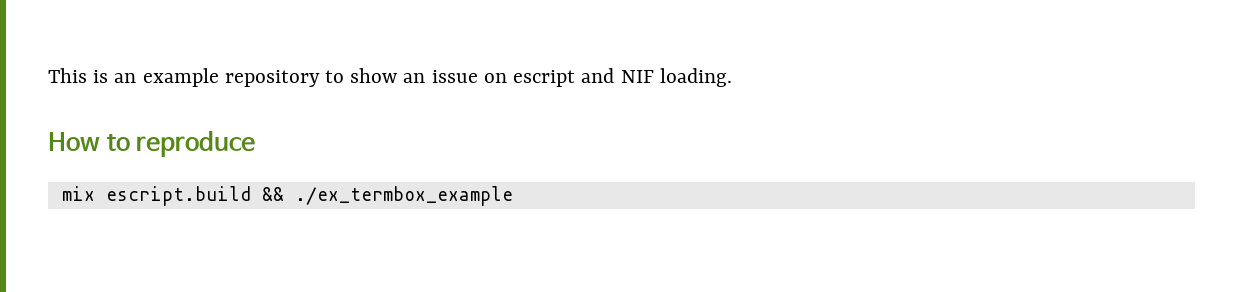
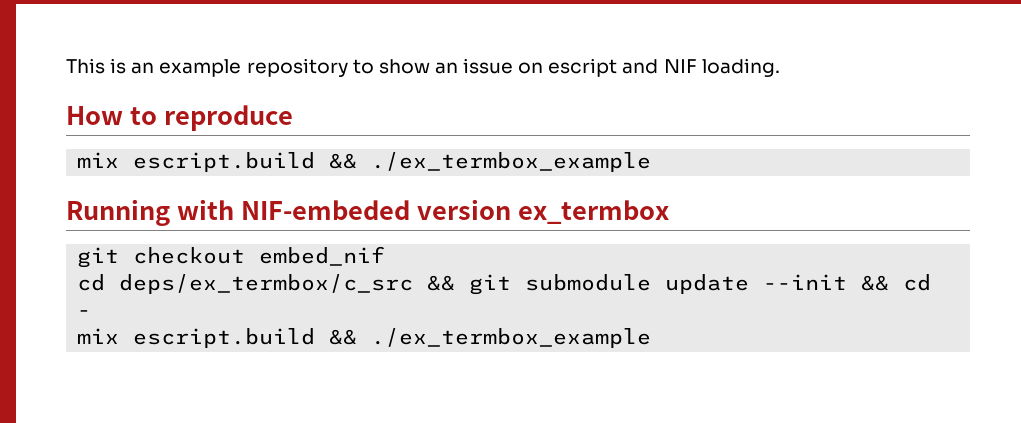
+ Running with NIF-embeded version ex_termbox
+ git checkout embed_nif
+ cd deps/ex_termbox/c_src && git submodule update --init && cd -
+ mix escript.build && ./ex_termbox_example

